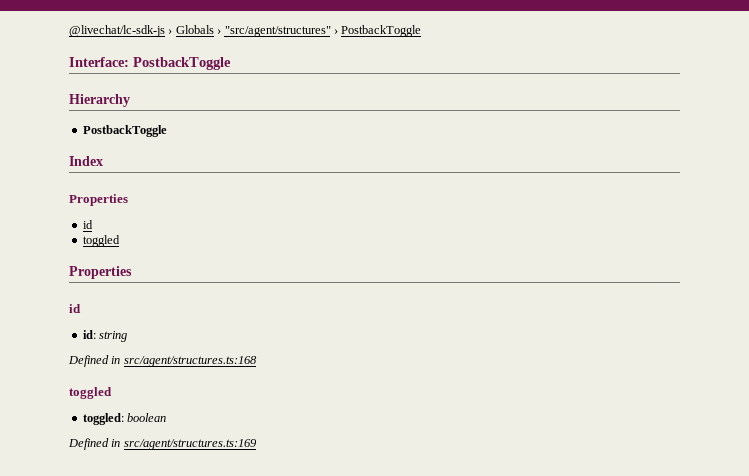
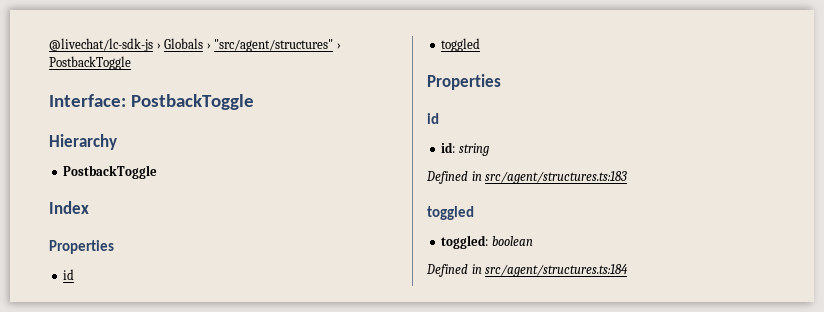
- Defined in src/agent/structures.ts:168
+ Defined in src/agent/structures.ts:183
- Defined in src/agent/structures.ts:169
+ Defined in src/agent/structures.ts:184

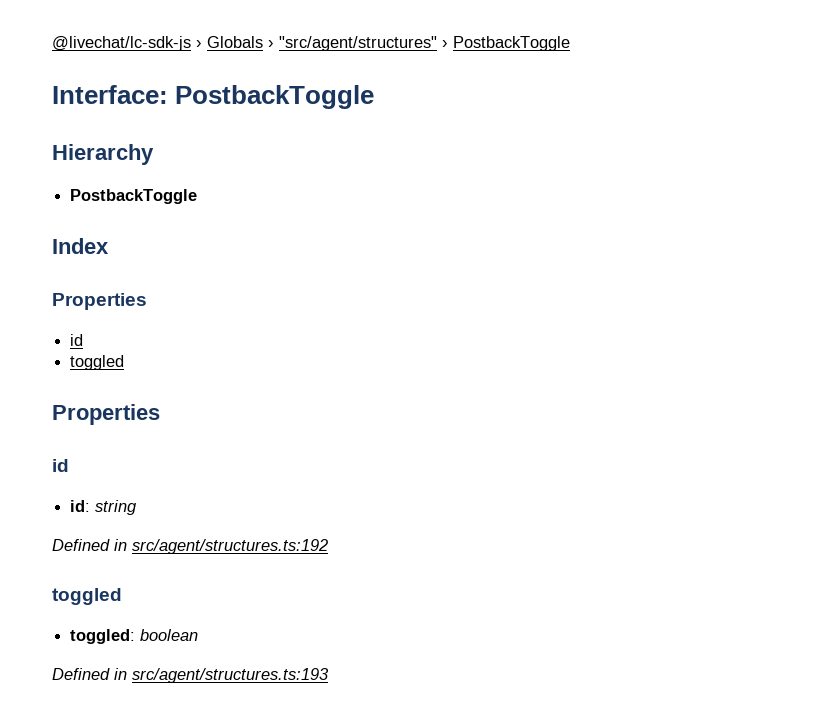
- Defined in src/agent/structures.ts:183
+ Defined in src/agent/structures.ts:192
- Defined in src/agent/structures.ts:184
+ Defined in src/agent/structures.ts:193

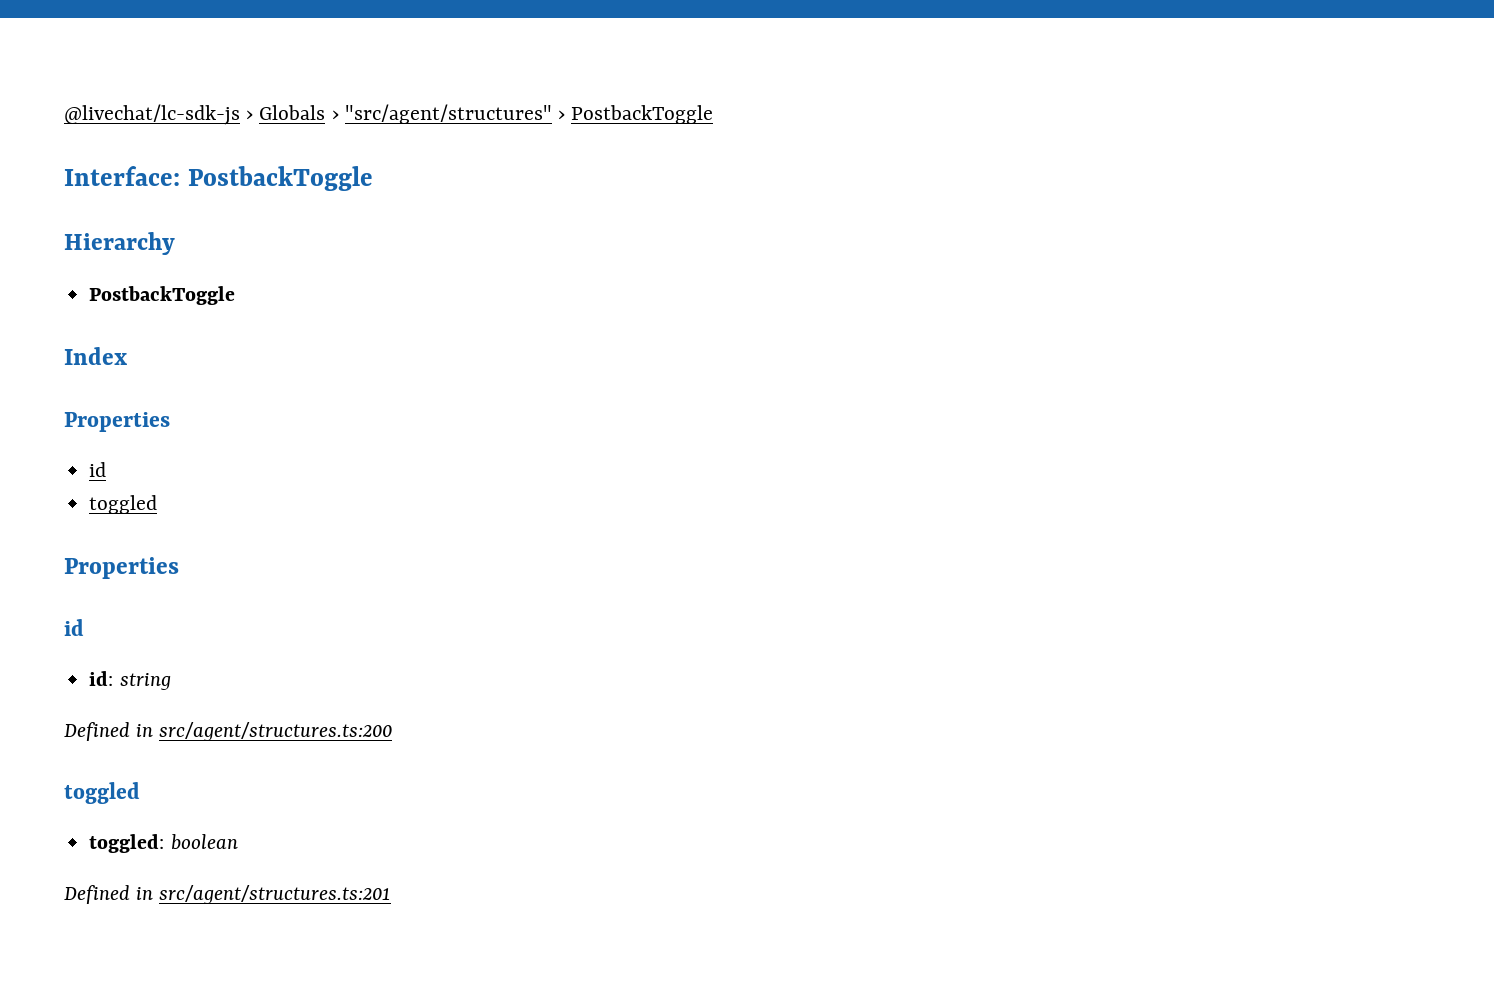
- Defined in src/agent/structures.ts:192
+ Defined in src/agent/structures.ts:200
- Defined in src/agent/structures.ts:193
+ Defined in src/agent/structures.ts:201

